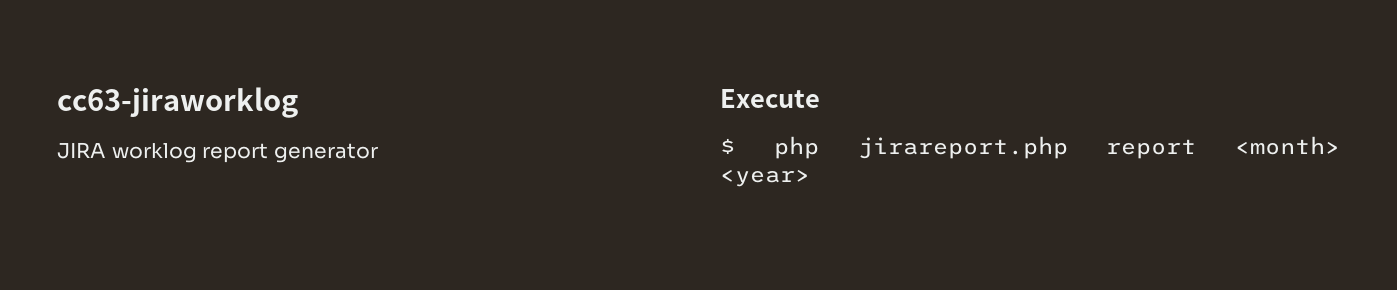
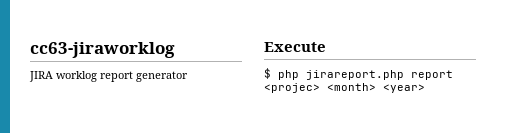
- $ php jirareport.php report <month> <year>
+ $ php jirareport.php report <projec> <month> <year>

